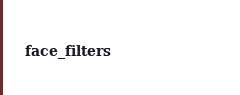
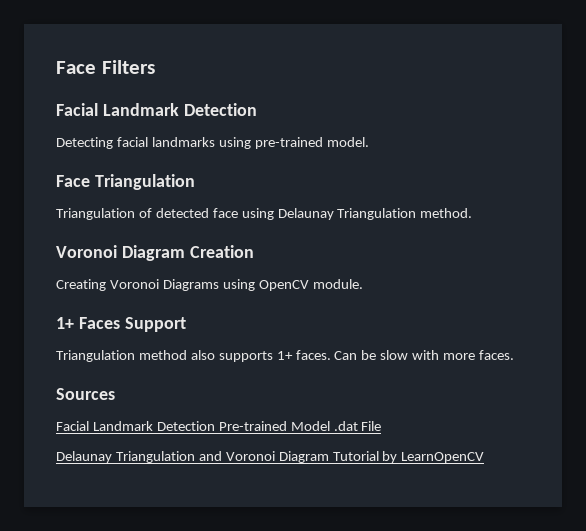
- face_filters
+ Face Filters
+ Facial Landmark Detection
+ Detecting facial landmarks using pre-trained model.
+ Face Triangulation
+ Triangulation of detected face using Delaunay Triangulation method.
+ Voronoi Diagram Creation
+ Creating Voronoi Diagrams using OpenCV module.
+ 1+ Faces Support
+ Triangulation method also supports 1+ faces. Can be slow with more faces.
+ Sources
+ Facial Landmark Detection Pre-trained Model .dat File
+ Delaunay Triangulation and Voronoi Diagram Tutorial by LearnOpenCV

